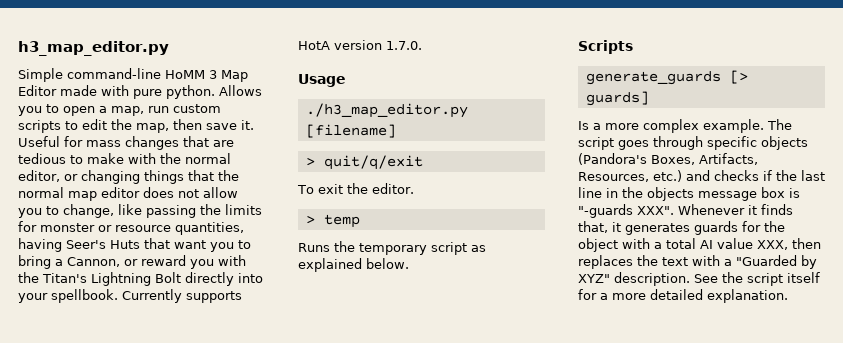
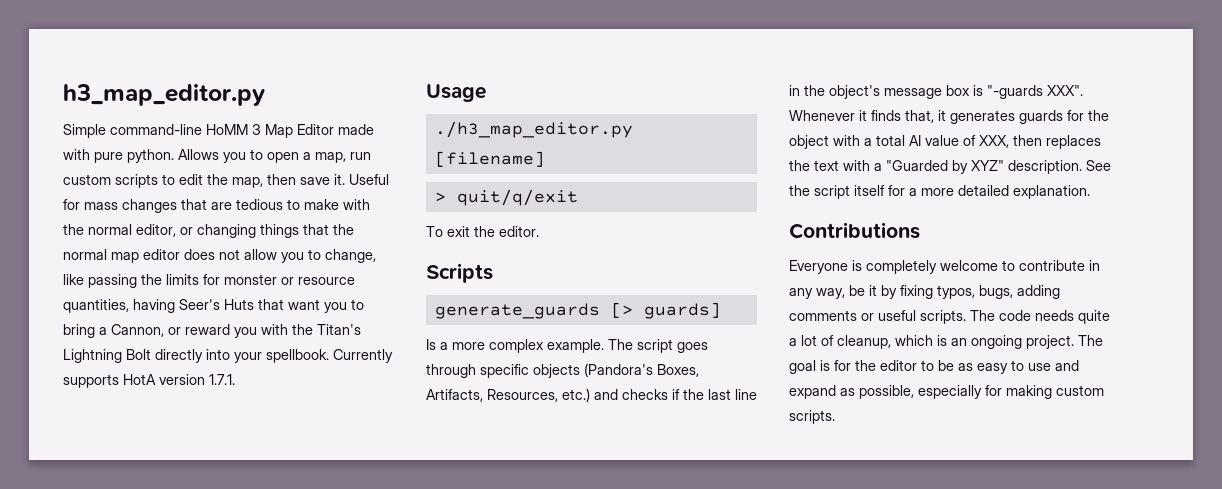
- Currently supports HotA version 1.7.0.
+ Currently supports HotA version 1.7.1.
- > temp
- Runs the temporary script as explained below.
- The script goes through specific objects (Pandora's Boxes, Artifacts, Resources, etc.) and checks if the last line in the objects message box is "-guards XXX".
+ The script goes through specific objects (Pandora's Boxes, Artifacts, Resources, etc.) and checks if the last line in the object's message box is "-guards XXX".
- Whenever it finds that, it generates guards for the object with a total AI value XXX, then replaces the text with a "Guarded by XYZ" description.
+ Whenever it finds that, it generates guards for the object with a total AI value of XXX, then replaces the text with a "Guarded by XYZ" description.
+ Contributions
+ Everyone is completely welcome to contribute in any way, be it by fixing typos, bugs, adding comments or useful scripts. The code needs quite a lot of cleanup, which is an ongoing project. The goal is for the editor to be as easy to use and expand as possible, especially for making custom scripts.

